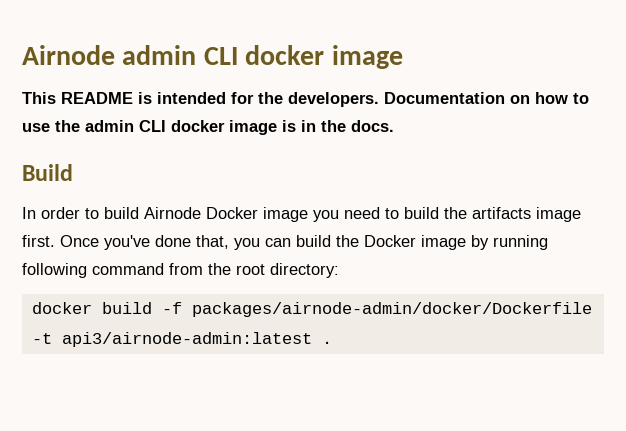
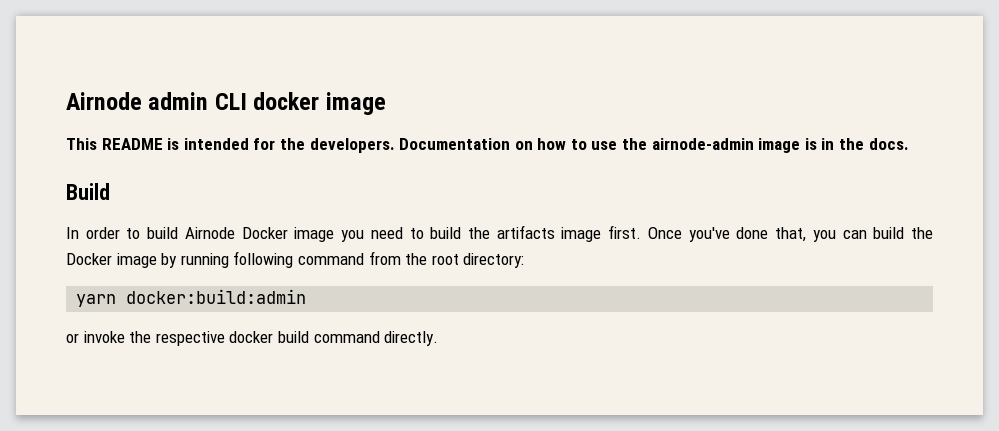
- Documentation on how to use the admin CLI docker image is in the docs.
+ Documentation on how to use the airnode-admin image is in the docs.
- docker build -f packages/airnode-admin/docker/Dockerfile -t api3/airnode-admin:latest .
+ yarn docker:build:admin
+ or invoke the respective docker build command directly.

